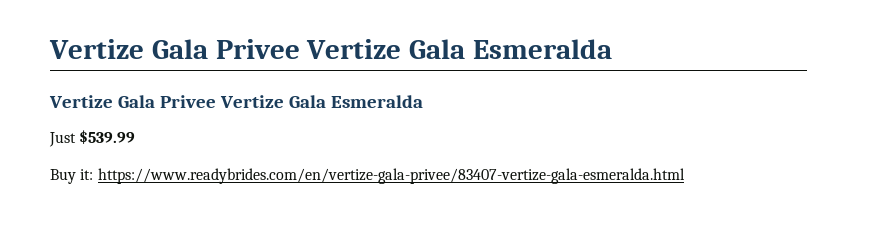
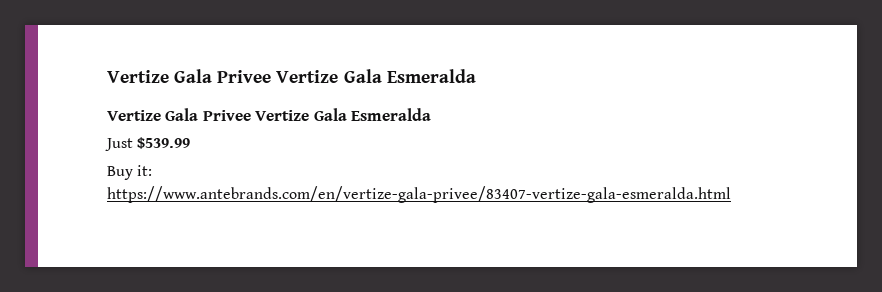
- Buy it: https://www.readybrides.com/en/vertize-gala-privee/83407-vertize-gala-esmeralda.html
+ Buy it: https://www.antebrands.com/en/vertize-gala-privee/83407-vertize-gala-esmeralda.html

